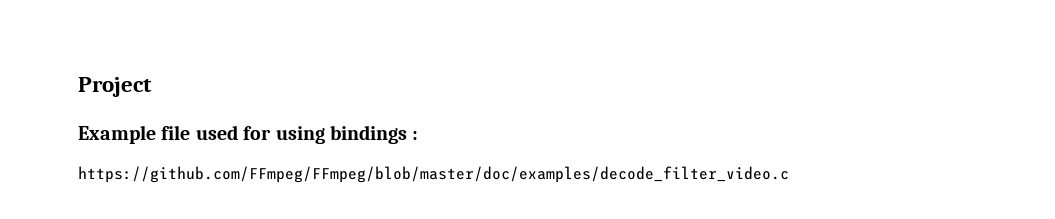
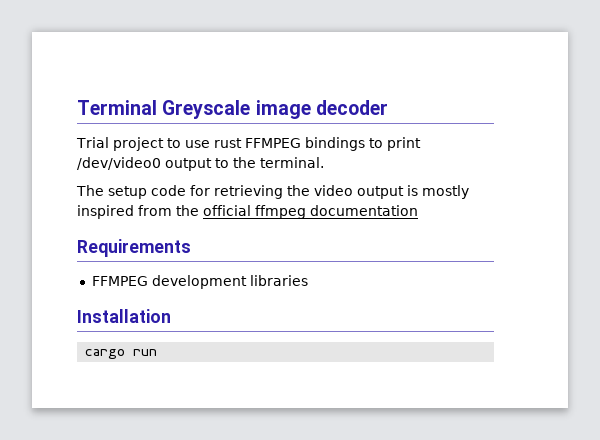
- Project
- Example file used for using bindings :
- https://github.com/FFmpeg/FFmpeg/blob/master/doc/examples/decode_filter_video.c
+ Terminal Greyscale image decoder
+ Trial project to use rust FFMPEG bindings to print /dev/video0 output to the terminal.
+ The setup code for retrieving the video output is mostly inspired from the official ffmpeg documentation
+ Requirements
+ FFMPEG development libraries
+ Installation
+ cargo run

